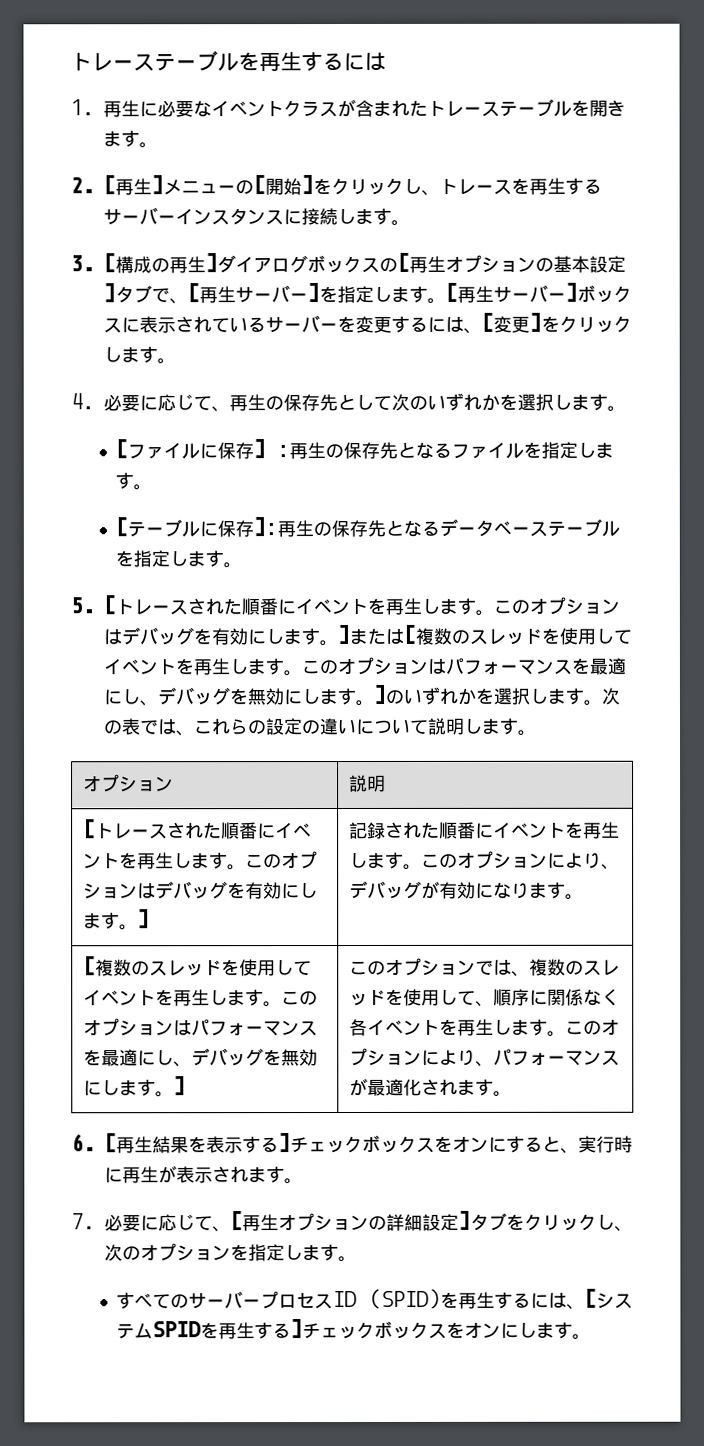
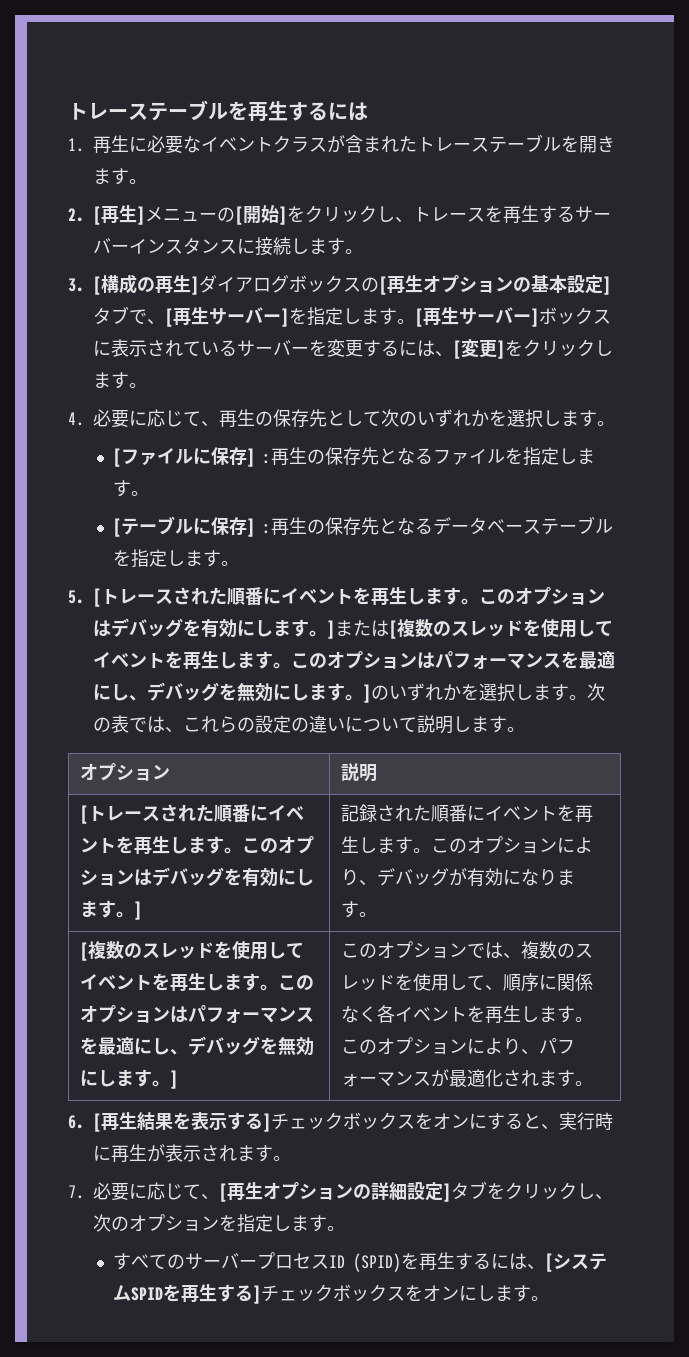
- [テーブルに保存]:再生の保存先となるデータベーステーブルを指定します。
+ [テーブルに保存] :再生の保存先となるデータベーステーブルを指定します。

